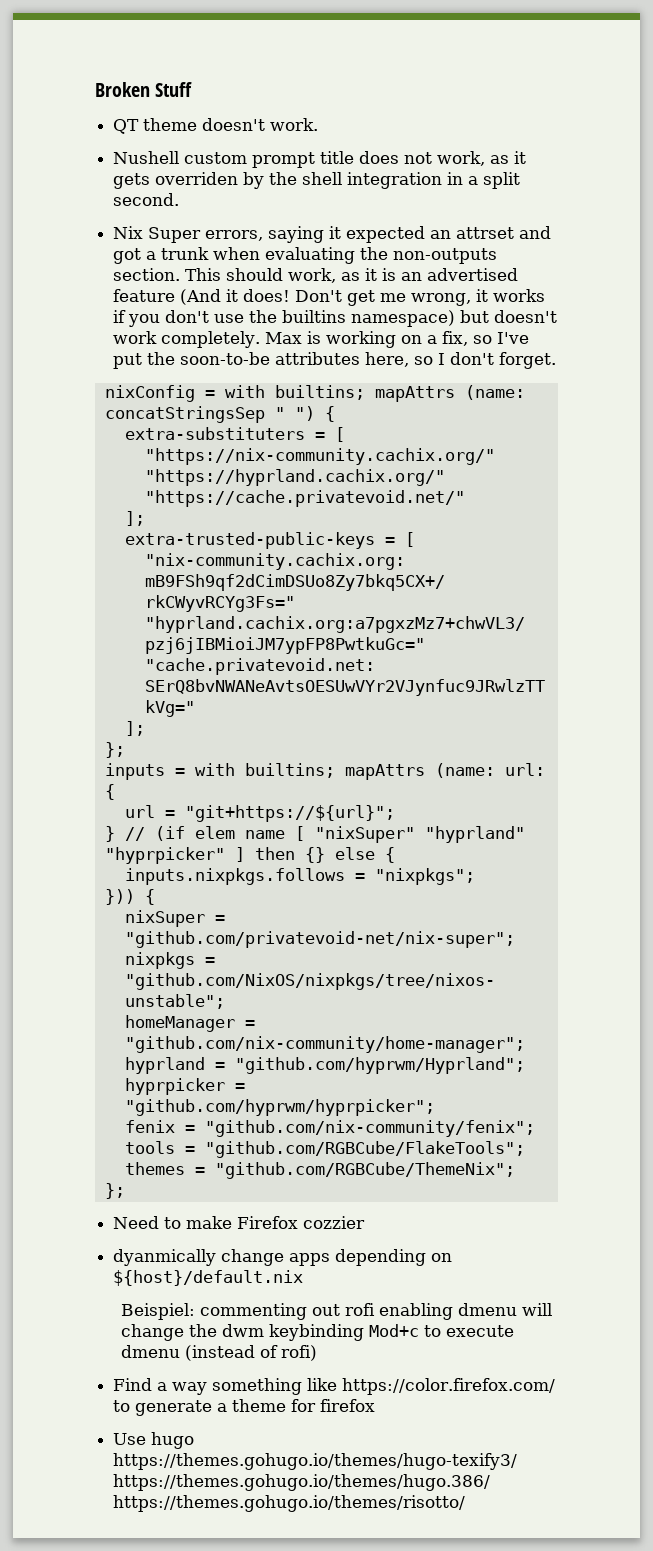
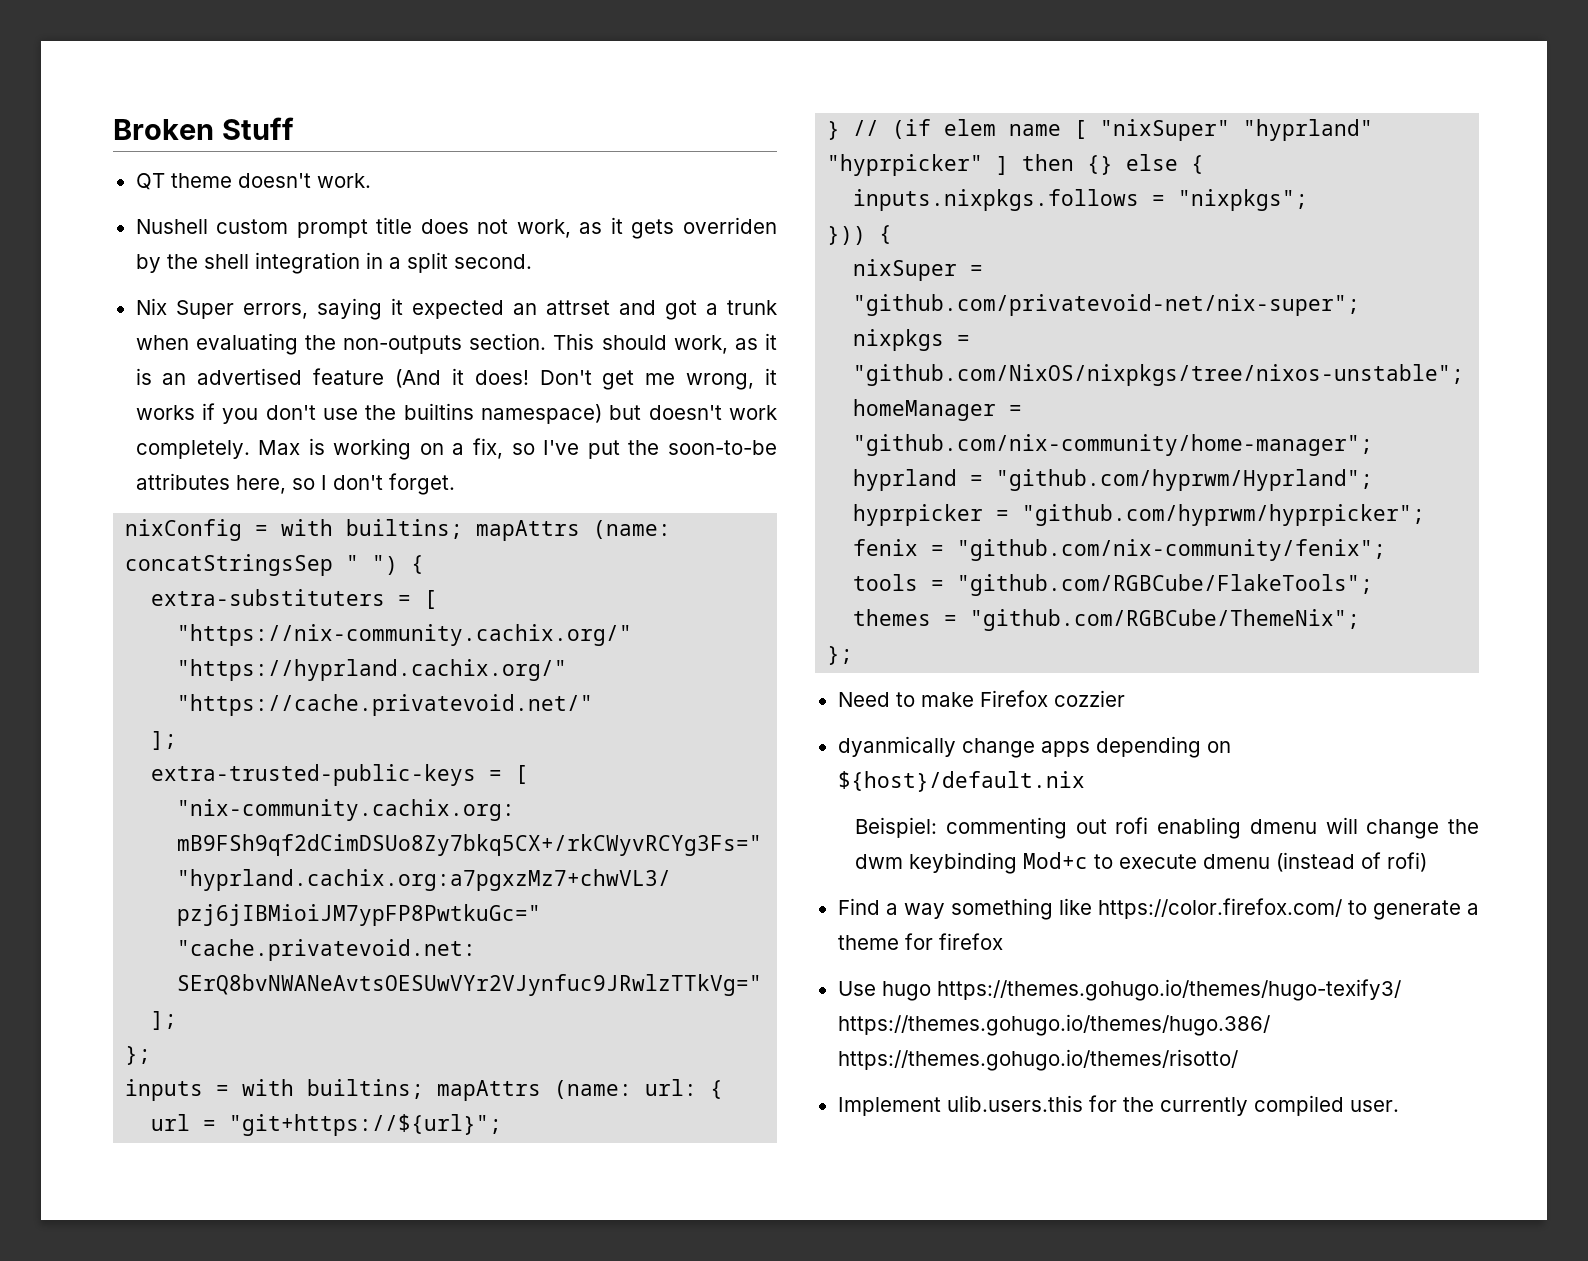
+ Implement ulib.users.this for the currently compiled user.

